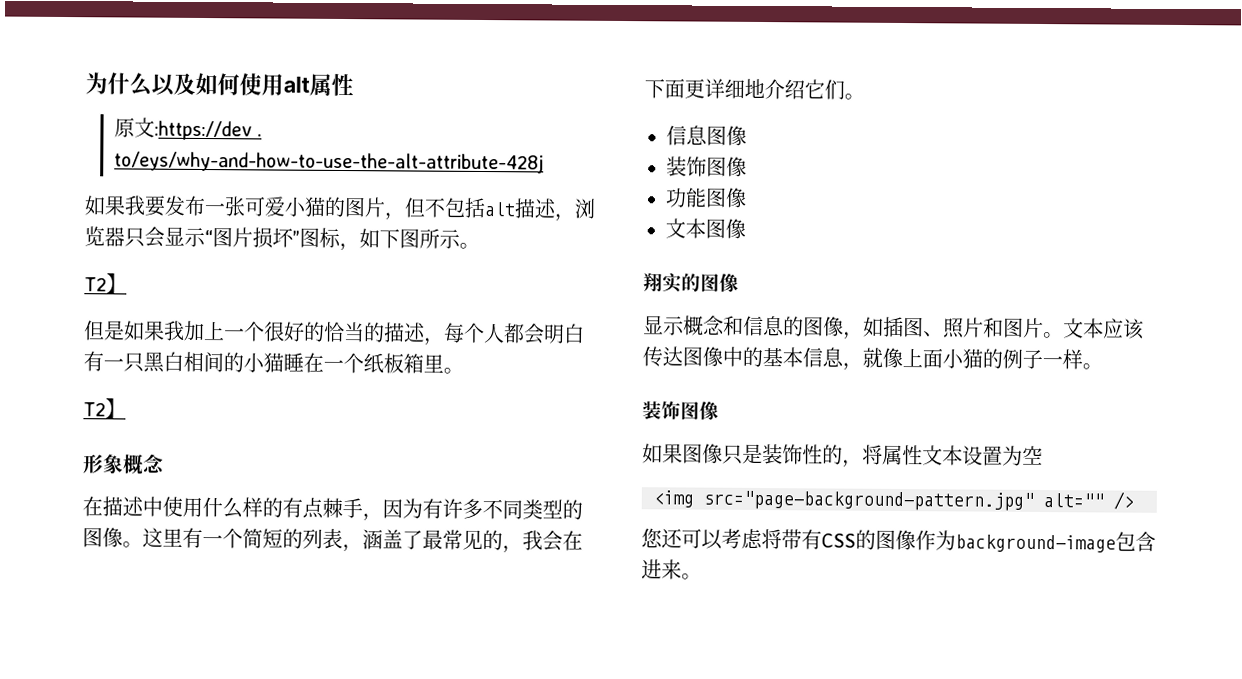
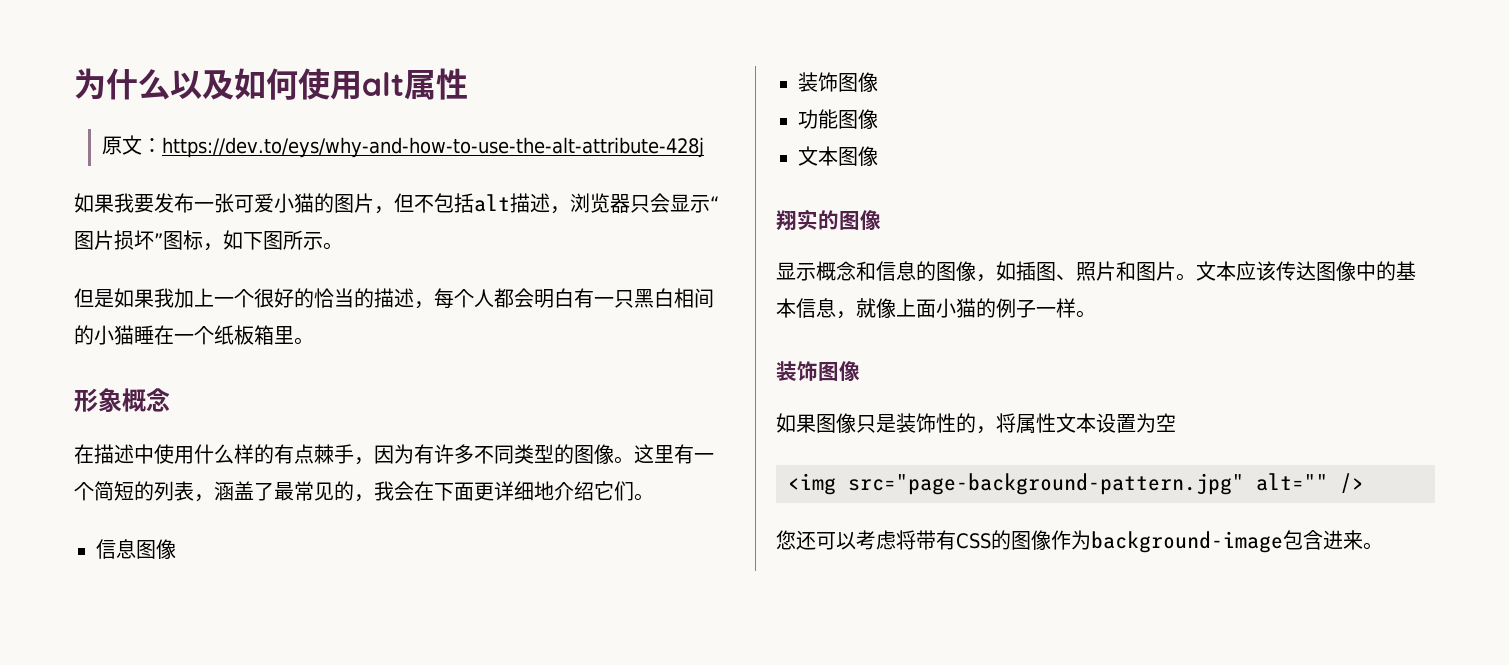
- 原文:https://dev . to/eys/why-and-how-to-use-the-alt-attribute-428j
+ 原文：https://dev.to/eys/why-and-how-to-use-the-alt-attribute-428j
  如果我要发布一张可爱小猫的图片，但不包括alt描述，浏览器只会显示“图片损坏”图标，如下图所示。
- T2】
  但是如果我加上一个很好的恰当的描述，每个人都会明白有一只黑白相间的小猫睡在一个纸板箱里。
- T2】

